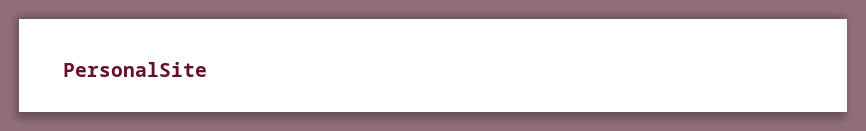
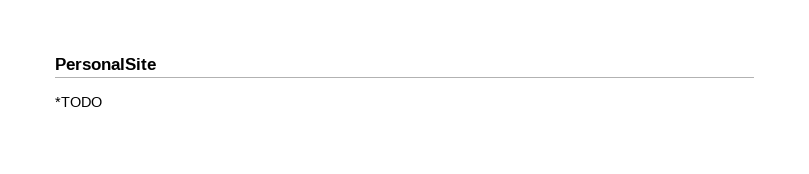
+ *TODO

